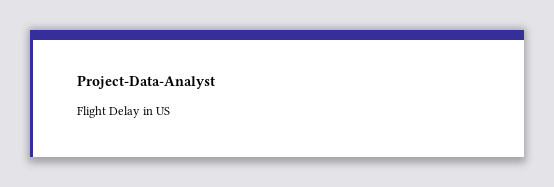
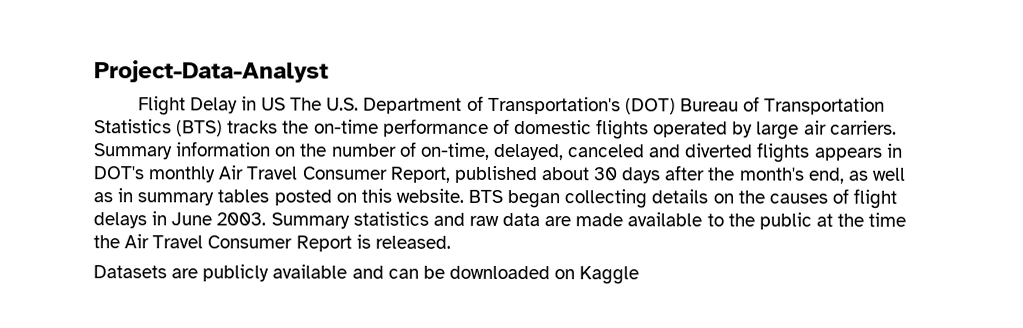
- Flight Delay in US
+ Flight Delay in US The U.S. Department of Transportation's (DOT) Bureau of Transportation Statistics (BTS) tracks the on-time performance of domestic flights operated by large air carriers. Summary information on the number of on-time, delayed, canceled and diverted flights appears in DOT's monthly Air Travel Consumer Report, published about 30 days after the month's end, as well as in summary tables posted on this website. BTS began collecting details on the causes of flight delays in June 2003. Summary statistics and raw data are made available to the public at the time the Air Travel Consumer Report is released.
+ Datasets are publicly available and can be downloaded on Kaggle

